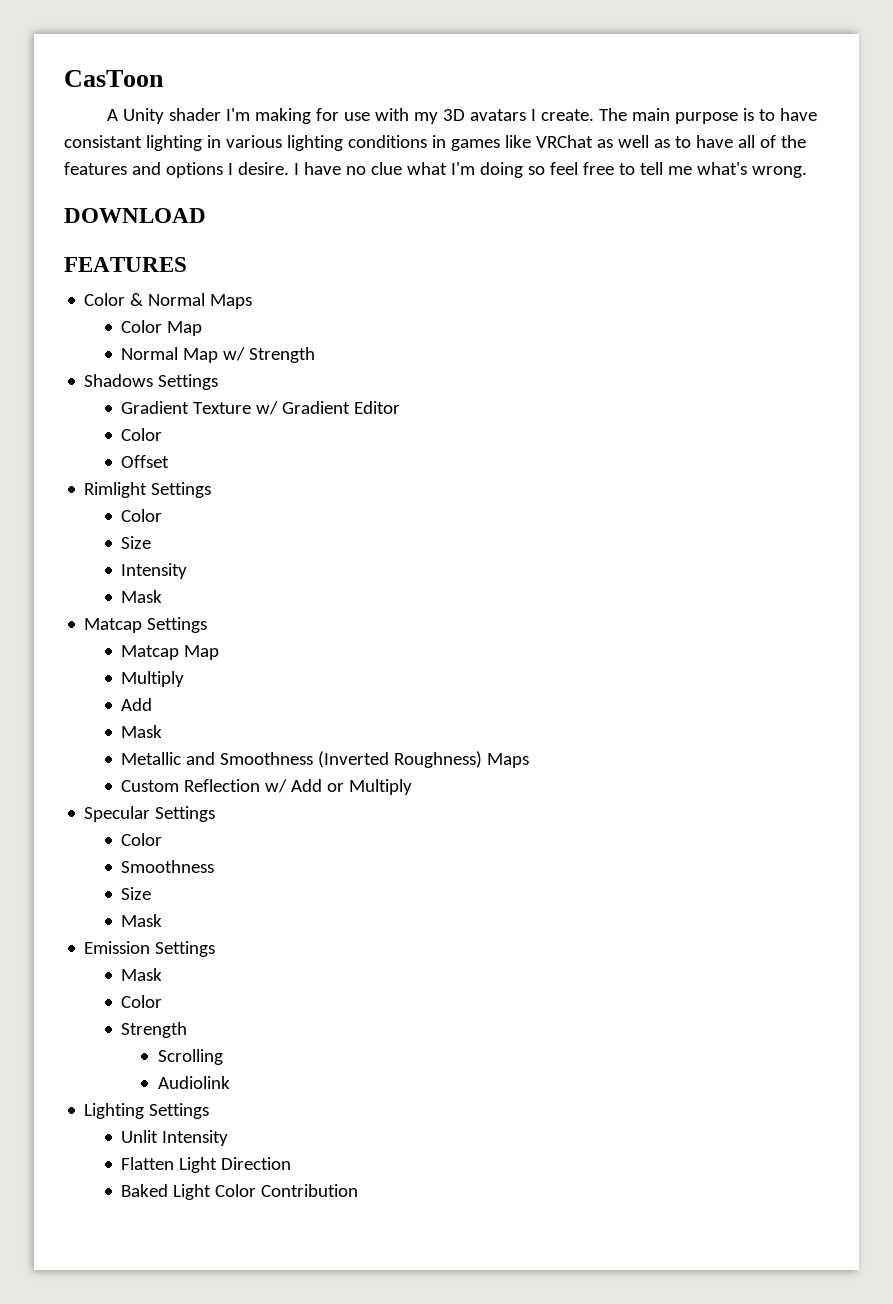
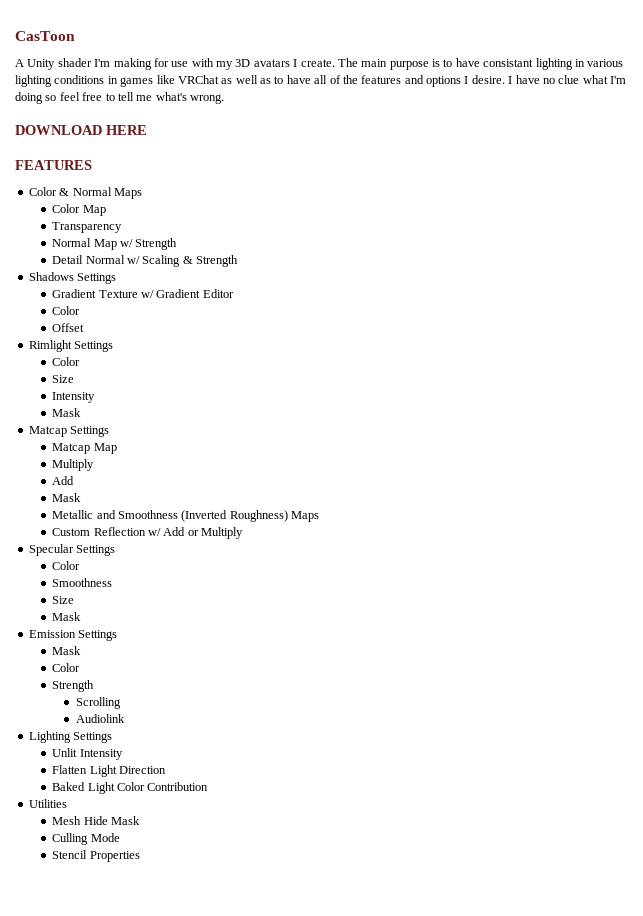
- DOWNLOAD
+ DOWNLOAD HERE
+ Transparency
+ Detail Normal w/ Scaling & Strength
+ Utilities
+ Mesh Hide Mask
+ Culling Mode
+ Stencil Properties

